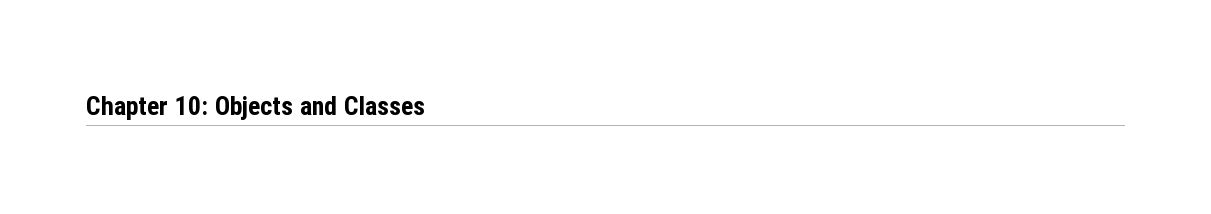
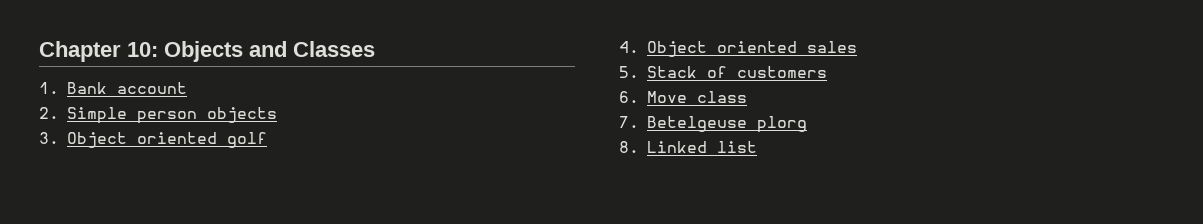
+ 1. Bank account
+ 2. Simple person objects
+ 3. Object oriented golf
+ 4. Object oriented sales
+ 5. Stack of customers
+ 6. Move class
+ 7. Betelgeuse plorg
+ 8. Linked list

